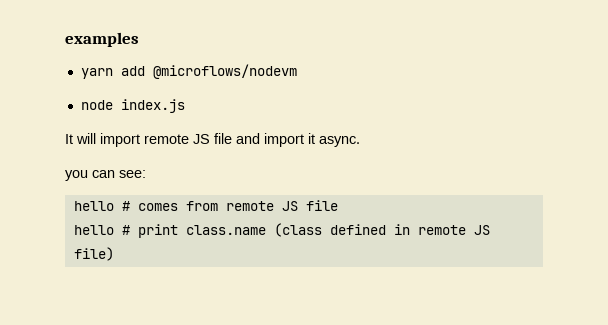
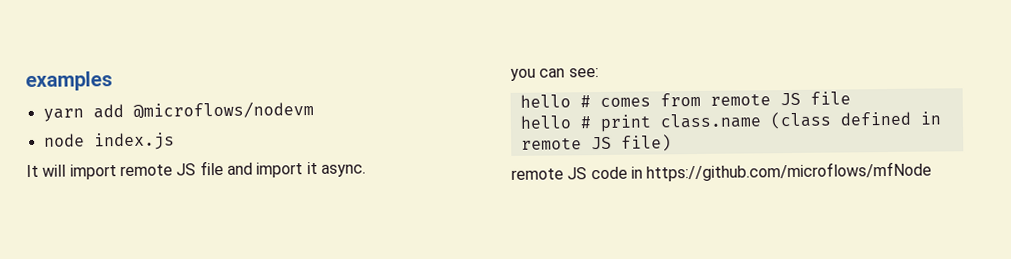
+ remote JS code in https://github.com/microflows/mfNode

